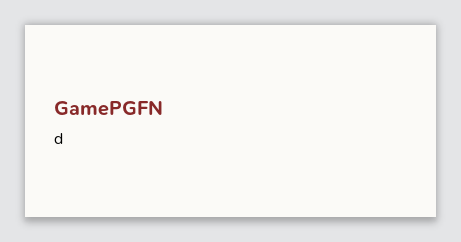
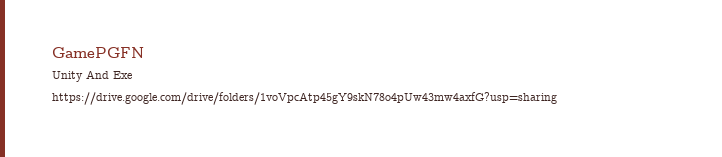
- d
+ Unity And Exe
+ https://drive.google.com/drive/folders/1voVpcAtp45gY9skN78o4pUw43mw4axfG?usp=sharing

